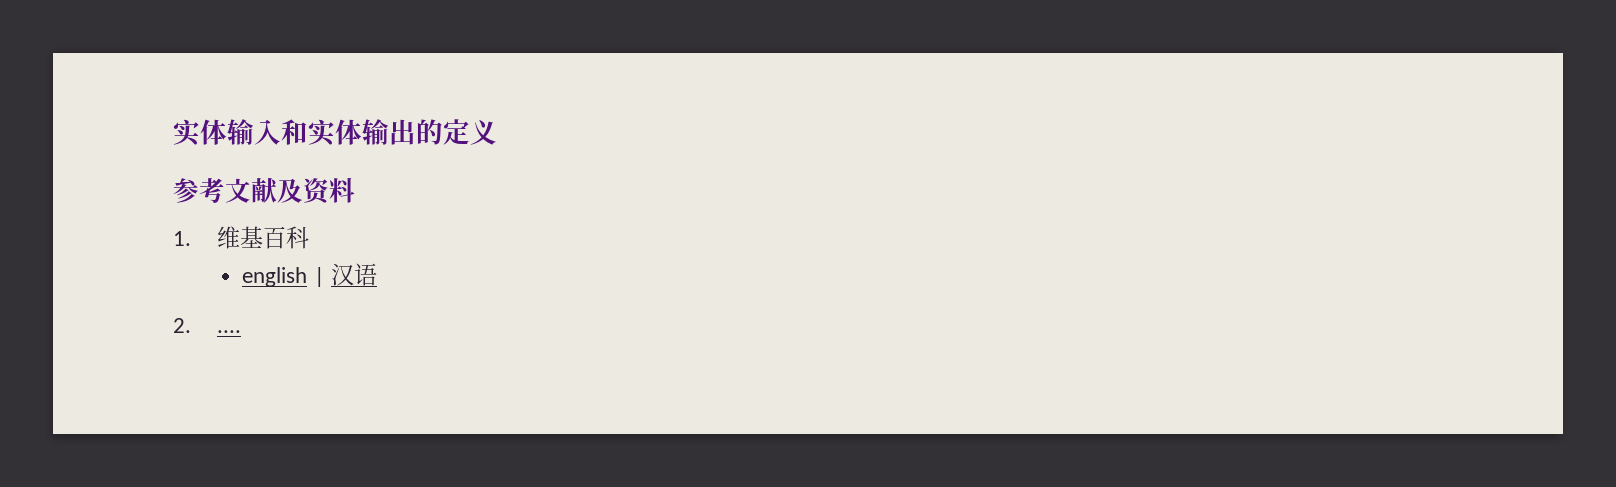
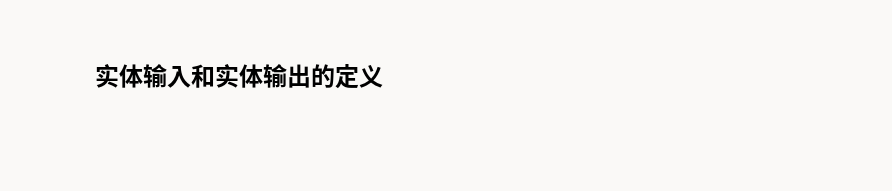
- 参考文献及资料
- 1.维基百科
- english | 汉语
- 2. ....

